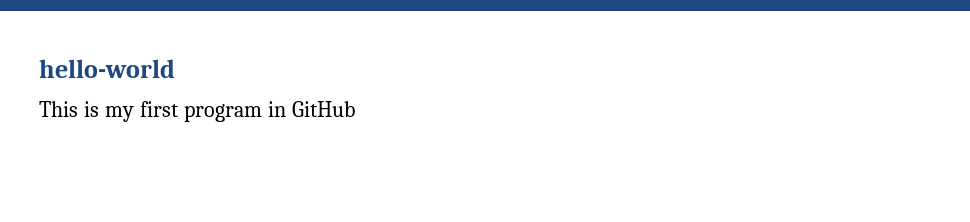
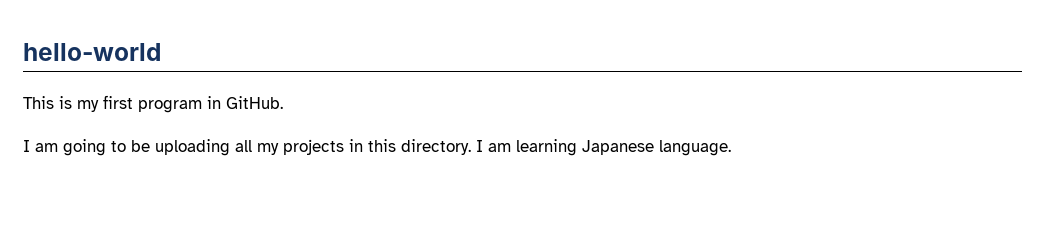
- This is my first program in GitHub
+ This is my first program in GitHub.
+ I am going to be uploading all my projects in this directory. I am learning Japanese language.

